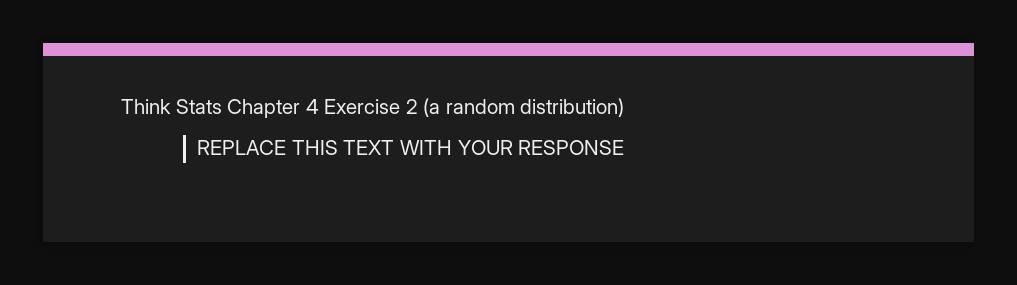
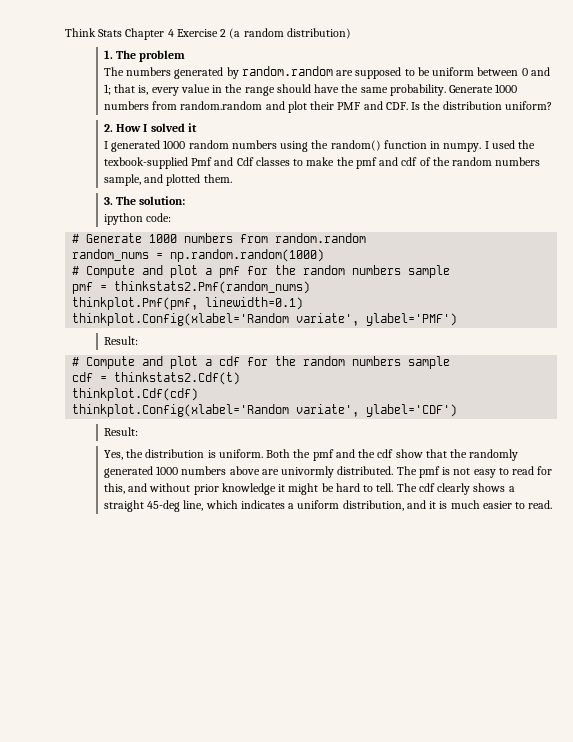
- REPLACE THIS TEXT WITH YOUR RESPONSE
+ 1. The problem
+ The numbers generated by random.random are supposed to be uniform between 0 and 1; that is, every value in the range should have the same probability. Generate 1000 numbers from random.random and plot their PMF and CDF. Is the distribution uniform?
+ 2. How I solved it
+ I generated 1000 random numbers using the random() function in numpy. I used the texbook-supplied Pmf and Cdf classes to make the pmf and cdf of the random numbers sample, and plotted them.
+ 3. The solution:
+ ipython code:
+ # Generate 1000 numbers from random.random
+ random_nums = np.random.random(1000)
+ # Compute and plot a pmf for the random numbers sample
+ pmf = thinkstats2.Pmf(random_nums)
+ thinkplot.Pmf(pmf, linewidth=0.1)
+ thinkplot.Config(xlabel='Random variate', ylabel='PMF')
+ Result:
+ # Compute and plot a cdf for the random numbers sample
+ cdf = thinkstats2.Cdf(t)
+ thinkplot.Cdf(cdf)
+ thinkplot.Config(xlabel='Random variate', ylabel='CDF')
+ Result:
+ Yes, the distribution is uniform. Both the pmf and the cdf show that the randomly generated 1000 numbers above are univormly distributed. The pmf is not easy to read for this, and without prior knowledge it might be hard to tell. The cdf clearly shows a straight 45-deg line, which indicates a uniform distribution, and it is much easier to read.

